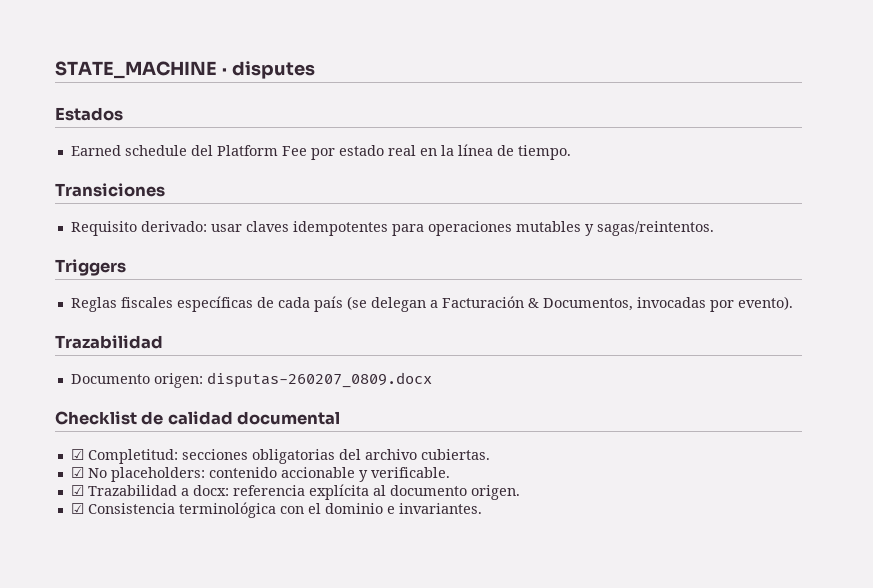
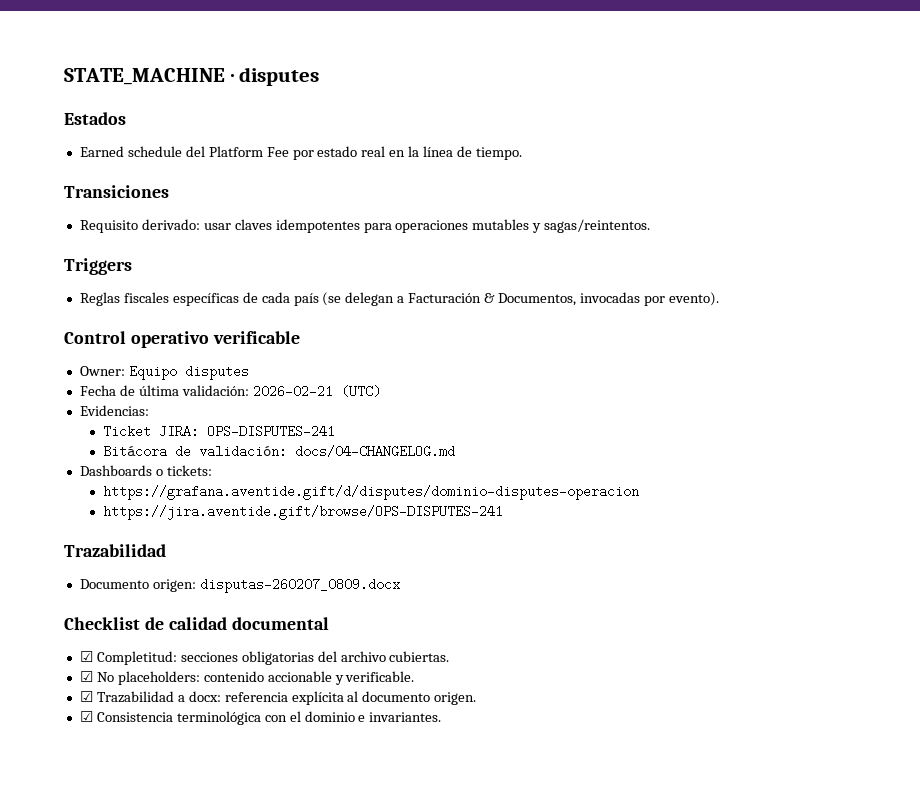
+ Control operativo verificable
+ Owner: Equipo disputes
+ Fecha de última validación: 2026-02-21 (UTC)
+ Evidencias:
+ Ticket JIRA: OPS-DISPUTES-241
+ Bitácora de validación: docs/04-CHANGELOG.md
+ Dashboards o tickets:
+ https://grafana.aventide.gift/d/disputes/dominio-disputes-operacion
+ https://jira.aventide.gift/browse/OPS-DISPUTES-241

